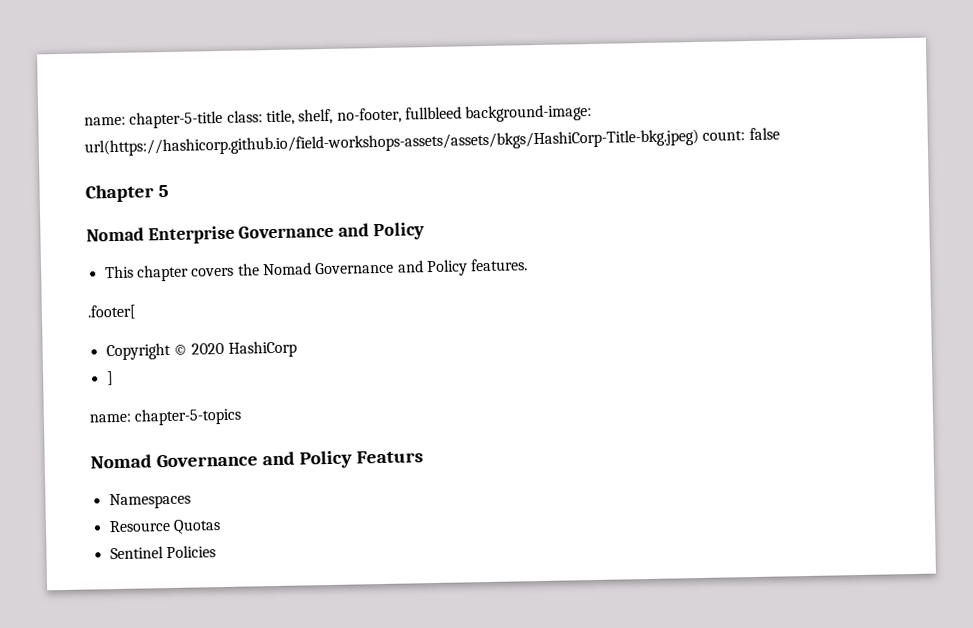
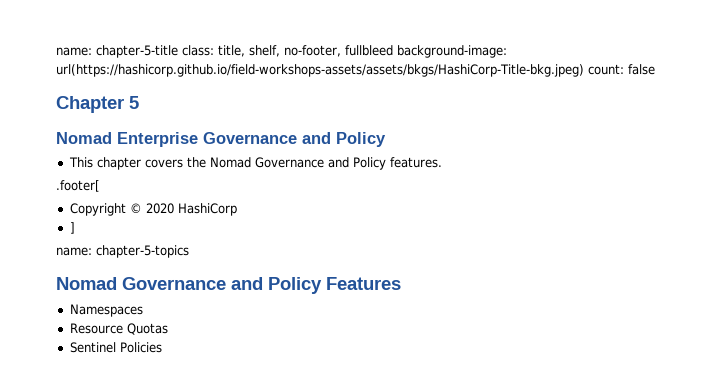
- Nomad Governance and Policy Featurs
+ Nomad Governance and Policy Features

